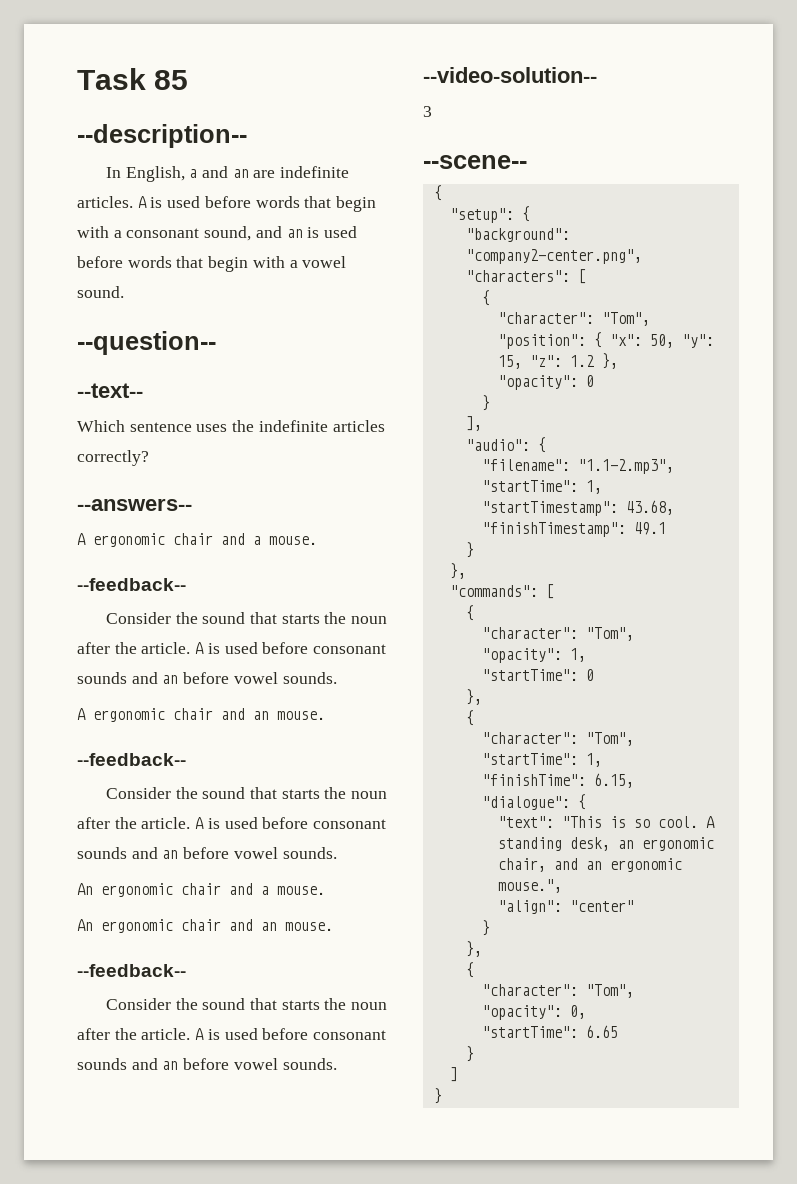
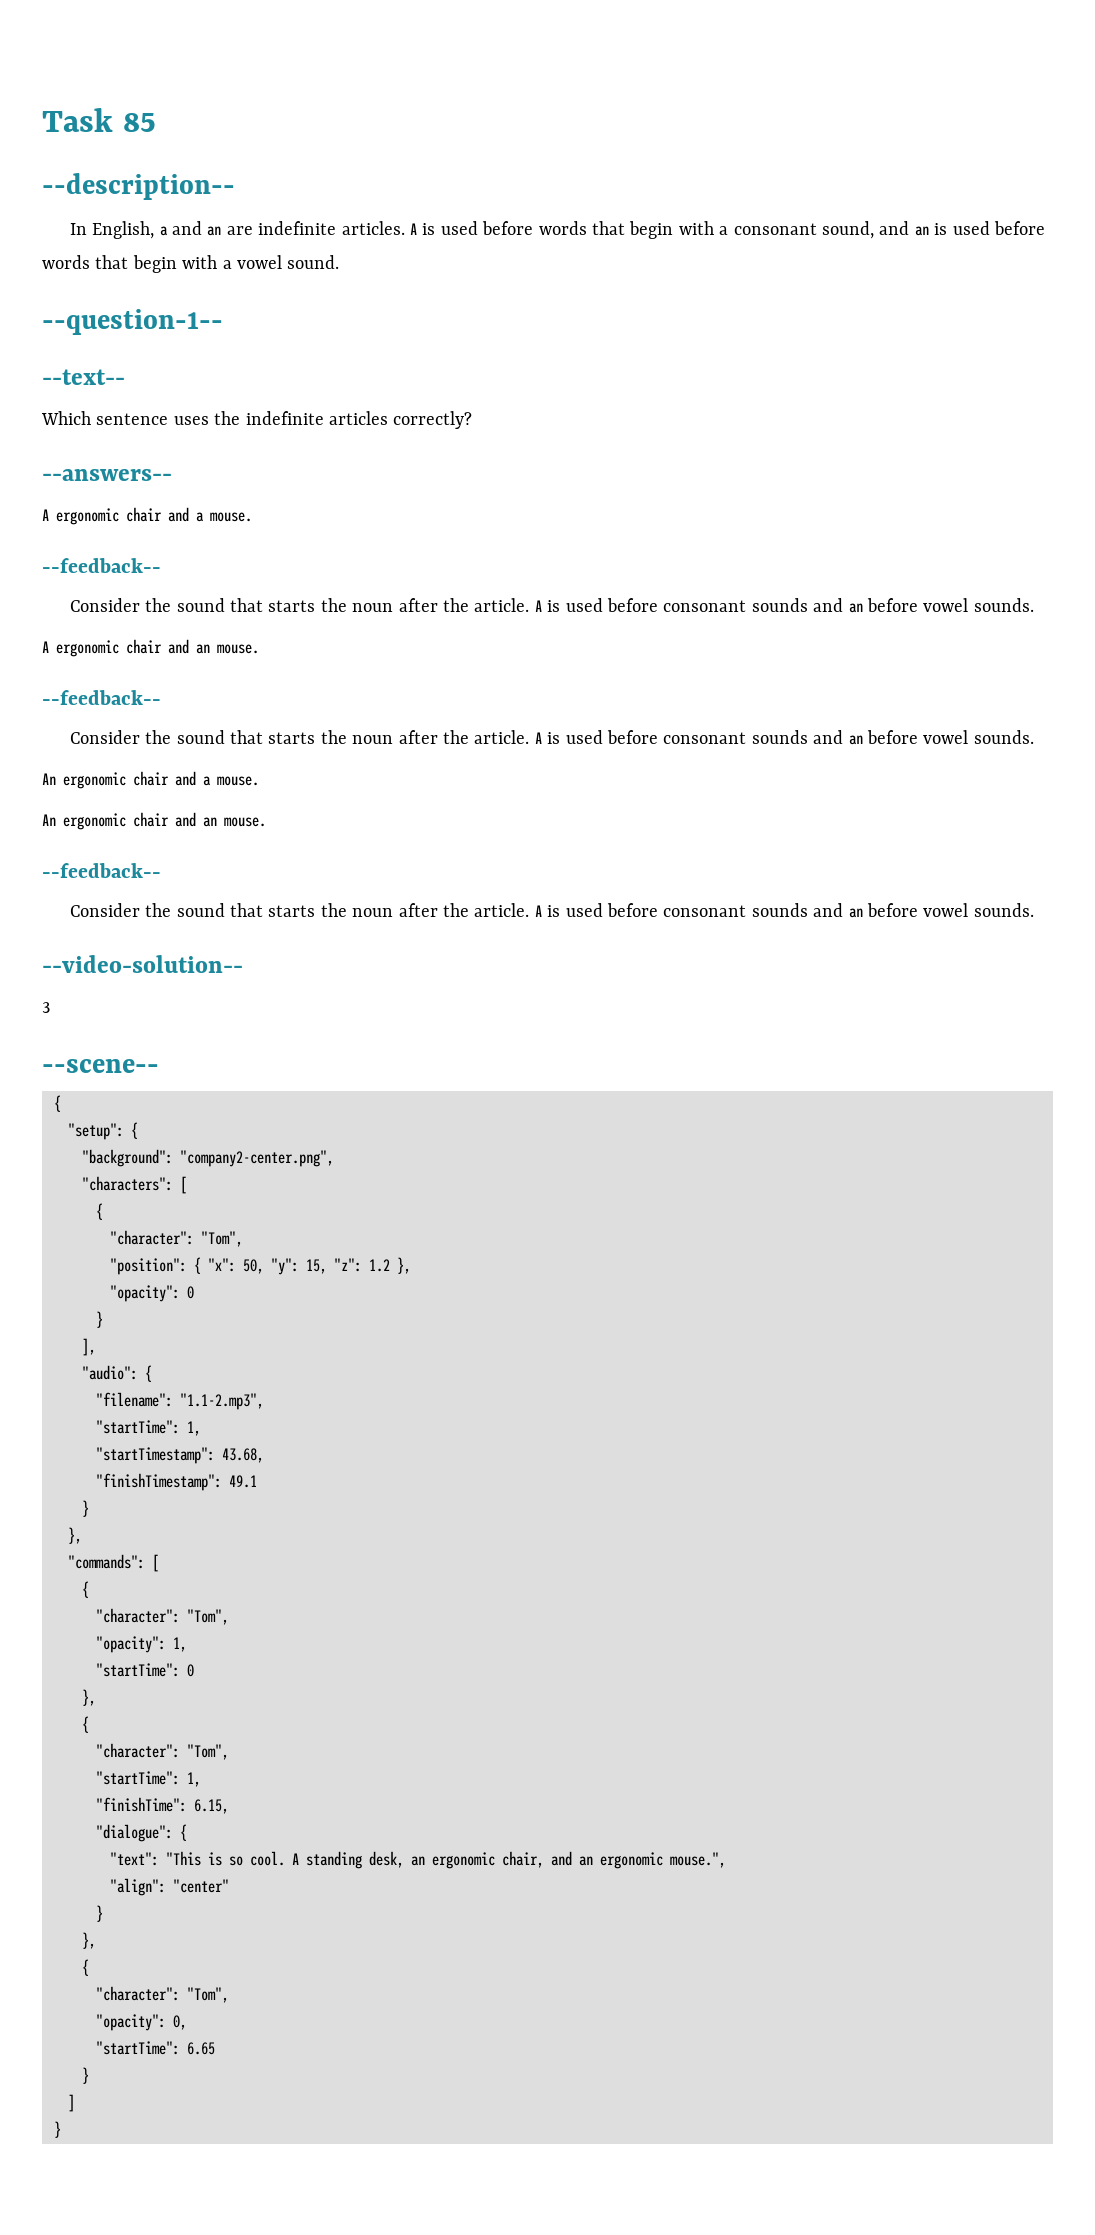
- --question--
+ --question-1--

